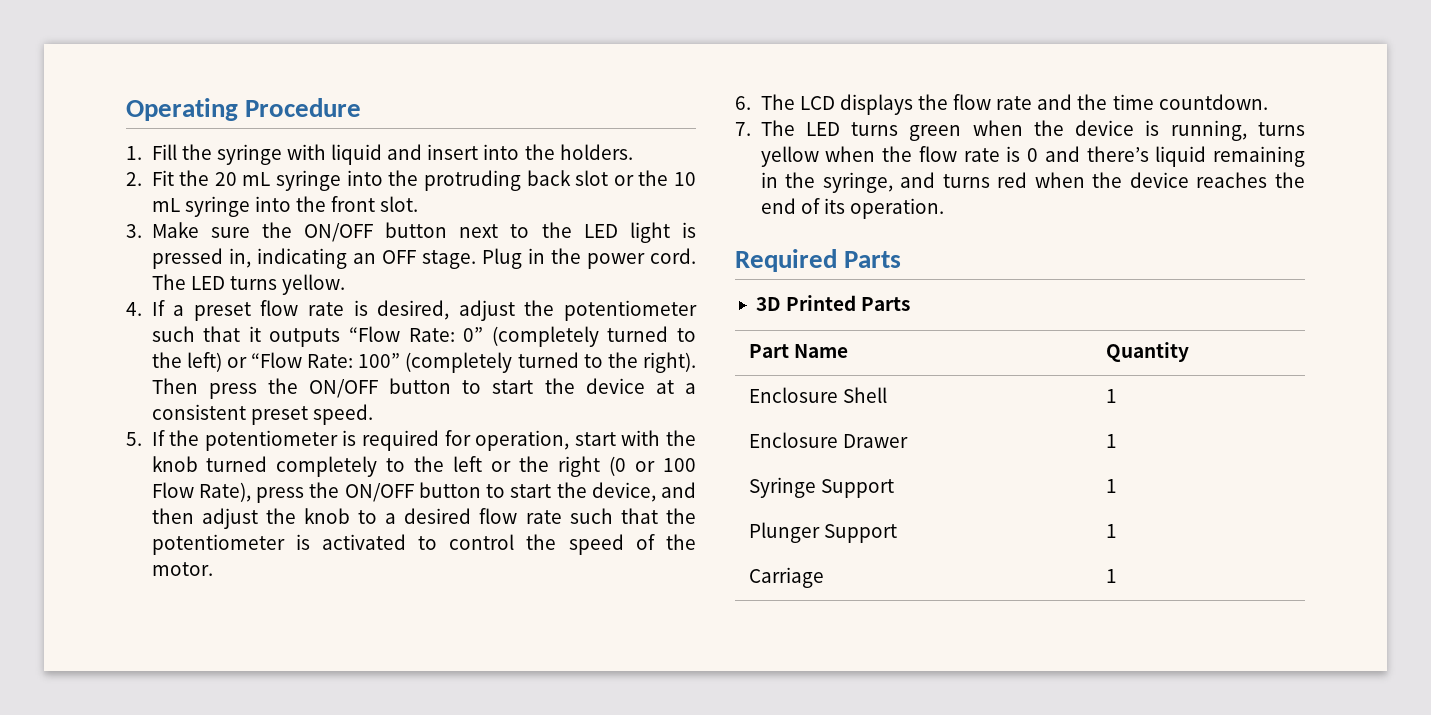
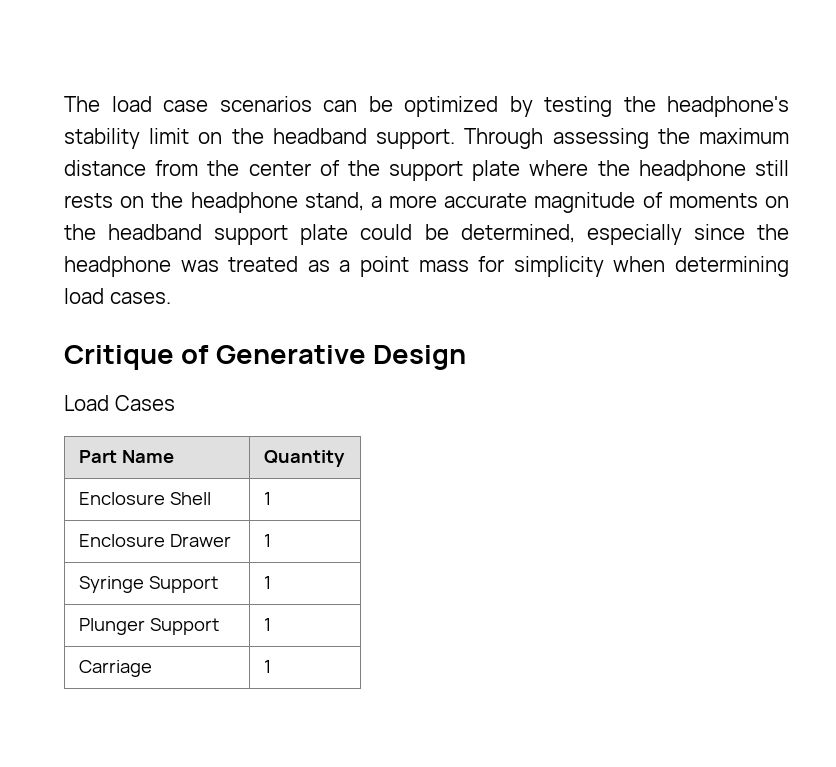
- Operating Procedure
- 1. Fill the syringe with liquid and insert into the holders.
- 2. Fit the 20 mL syringe into the protruding back slot or the 10 mL syringe into the front slot.
- 3. Make sure the ON/OFF button next to the LED light is pressed in, indicating an OFF stage. Plug in the power cord. The LED turns yellow.
- 4. If a preset flow rate is desired, adjust the potentiometer such that it outputs “Flow Rate: 0” (completely turned to the left) or “Flow Rate: 100” (completely turned to the right). Then press the ON/OFF button to start the device at a consistent preset speed.
- 5. If the potentiometer is required for operation, start with the knob turned completely to the left or the right (0 or 100 Flow Rate), press the ON/OFF button to start the device, and then adjust the knob to a desired flow rate such that the potentiometer is activated to control the speed of the motor.
- 6. The LCD displays the flow rate and the time countdown.
- 7. The LED turns green when the device is running, turns yellow when the flow rate is 0 and there’s liquid remaining in the syringe, and turns red when the device reaches the end of its operation.
- Required Parts
- 3D Printed Parts
+ The load case scenarios can be optimized by testing the headphone's stability limit on the headband support. Through assessing the maximum distance from the center of the support plate where the headphone still rests on the headphone stand, a more accurate magnitude of moments on the headband support plate could be determined, especially since the headphone was treated as a point mass for simplicity when determining load cases.
+ Critique of Generative Design
+ Load Cases

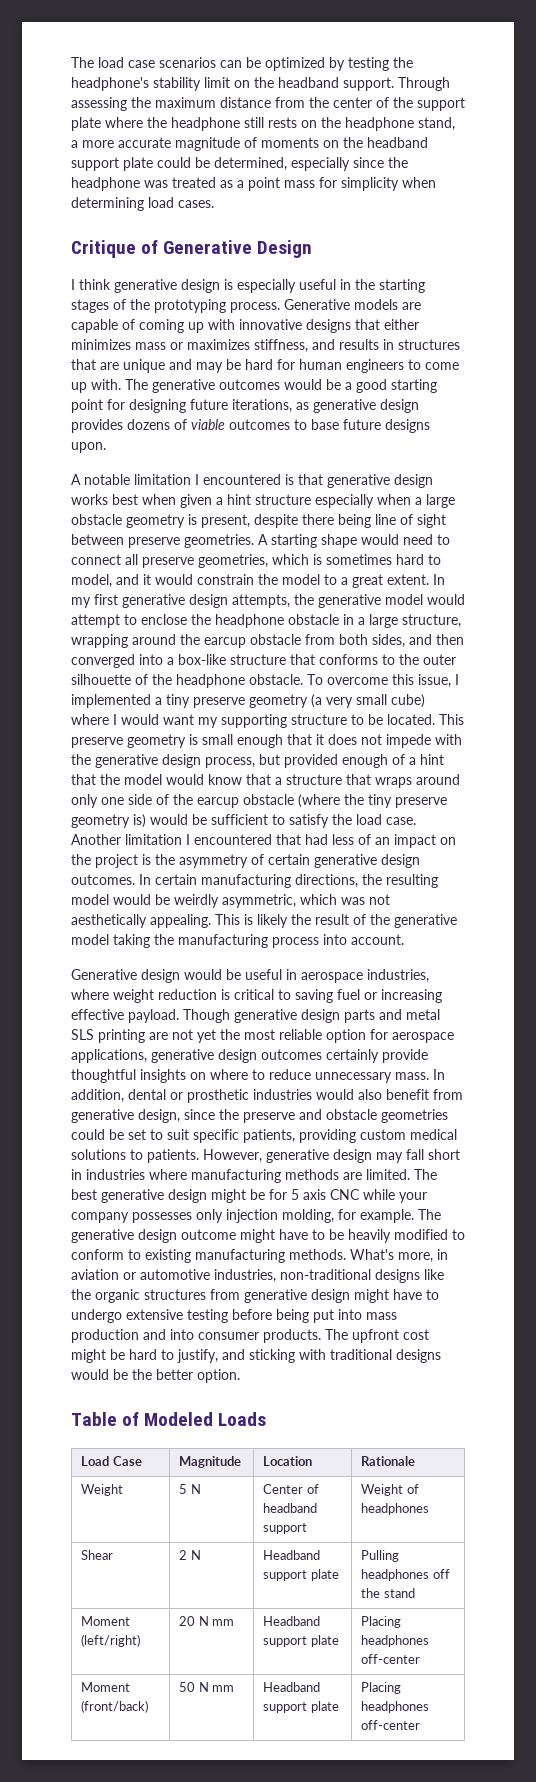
- Load Cases
- Part Name | Quantity
- Enclosure Shell | 1
- Enclosure Drawer | 1
- Syringe Support | 1
- Plunger Support | 1
- Carriage | 1
+ I think generative design is especially useful in the starting stages of the prototyping process. Generative models are capable of coming up with innovative designs that either minimizes mass or maximizes stiffness, and results in structures that are unique and may be hard for human engineers to come up with. The generative outcomes would be a good starting point for designing future iterations, as generative design provides dozens of viable outcomes to base future designs upon.
+ A notable limitation I encountered is that generative design works best when given a hint structure especially when a large obstacle geometry is present, despite there being line of sight between preserve geometries. A starting shape would need to connect all preserve geometries, which is sometimes hard to model, and it would constrain the model to a great extent. In my first generative design attempts, the generative model would attempt to enclose the headphone obstacle in a large structure, wrapping around the earcup obstacle from both sides, and then converged into a box-like structure that conforms to the outer silhouette of the headphone obstacle. To overcome this issue, I implemented a tiny preserve geometry (a very small cube) where I would want my supporting structure to be located. This preserve geometry is small enough that it does not impede with the generative design process, but provided enough of a hint that the model would know that a structure that wraps around only one side of the earcup obstacle (where the tiny preserve geometry is) would be sufficient to satisfy the load case. Another limitation I encountered that had less of an impact on the project is the asymmetry of certain generative design outcomes. In certain manufacturing directions, the resulting model would be weirdly asymmetric, which was not aesthetically appealing. This is likely the result of the generative model taking the manufacturing process into account.
+ Generative design would be useful in aerospace industries, where weight reduction is critical to saving fuel or increasing effective payload. Though generative design parts and metal SLS printing are not yet the most reliable option for aerospace applications, generative design outcomes certainly provide thoughtful insights on where to reduce unnecessary mass. In addition, dental or prosthetic industries would also benefit from generative design, since the preserve and obstacle geometries could be set to suit specific patients, providing custom medical solutions to patients. However, generative design may fall short in industries where manufacturing methods are limited. The best generative design might be for 5 axis CNC while your company possesses only injection molding, for example. The generative design outcome might have to be heavily modified to conform to existing manufacturing methods. What's more, in aviation or automotive industries, non-traditional designs like the organic structures from generative design might have to undergo extensive testing before being put into mass production and into consumer products. The upfront cost might be hard to justify, and sticking with traditional designs would be the better option.
+ Table of Modeled Loads
+ Load Case | Magnitude | Location | Rationale
+ Weight | 5 N | Center of headband support | Weight of headphones
+ Shear | 2 N | Headband support plate | Pulling headphones off the stand
+ Moment (left/right) | 20 N mm | Headband support plate | Placing headphones off-center
+ Moment (front/back) | 50 N mm | Headband support plate | Placing headphones off-center

